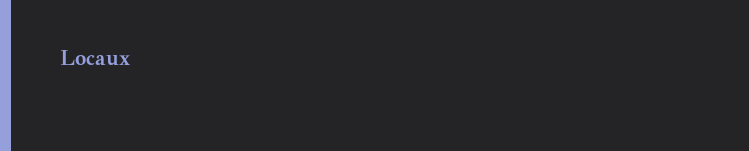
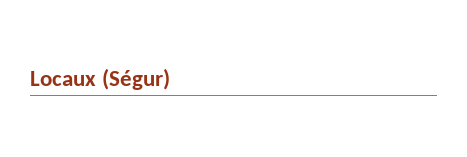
- Locaux
+ Locaux (Ségur)

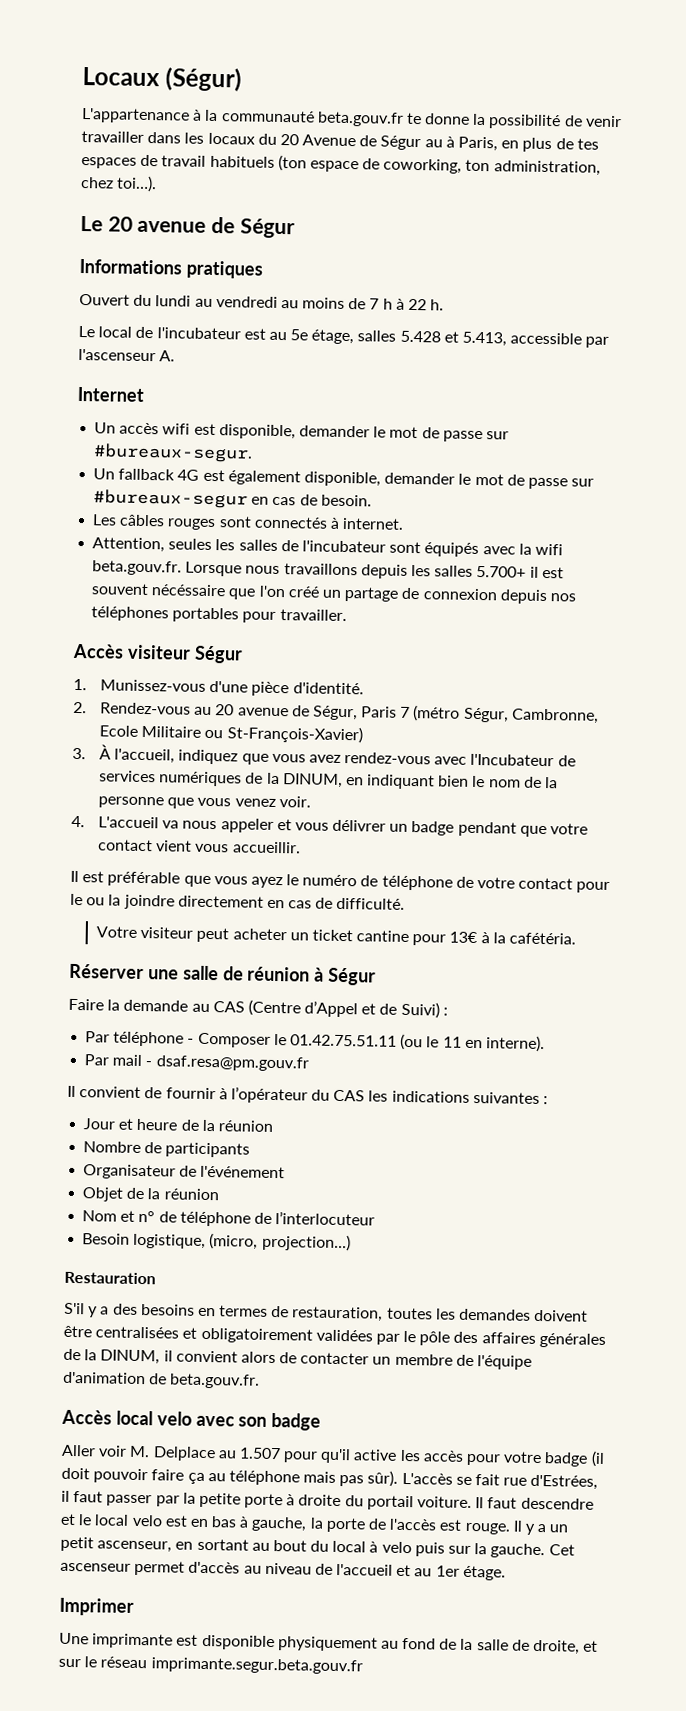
+ L'appartenance à la communauté beta.gouv.fr te donne la possibilité de venir travailler dans les locaux du 20 Avenue de Ségur au à Paris, en plus de tes espaces de travail habituels (ton espace de coworking, ton administration, chez toi…).
+ Le 20 avenue de Ségur
+ Informations pratiques
+ Ouvert du lundi au vendredi au moins de 7 h à 22 h.
+ Le local de l'incubateur est au 5e étage, salles 5.428 et 5.413, accessible par l'ascenseur A.
+ Internet
+ Un accès wifi est disponible, demander le mot de passe sur #bureaux-segur.
+ Un fallback 4G est également disponible, demander le mot de passe sur #bureaux-segur en cas de besoin.
+ Les câbles rouges sont connectés à internet.
+ Attention, seules les salles de l'incubateur sont équipés avec la wifi beta.gouv.fr. Lorsque nous travaillons depuis les salles 5.700+ il est souvent nécéssaire que l'on créé un partage de connexion depuis nos téléphones portables pour travailler.
+ Accès visiteur Ségur
+ 1. Munissez-vous d'une pièce d'identité.
+ 2. Rendez-vous au 20 avenue de Ségur, Paris 7 (métro Ségur, Cambronne, Ecole Militaire ou St-François-Xavier)
+ 3. À l'accueil, indiquez que vous avez rendez-vous avec l'Incubateur de services numériques de la DINUM, en indiquant bien le nom de la personne que vous venez voir.
+ 4. L'accueil va nous appeler et vous délivrer un badge pendant que votre contact vient vous accueillir.
+ Il est préférable que vous ayez le numéro de téléphone de votre contact pour le ou la joindre directement en cas de difficulté.
+ Votre visiteur peut acheter un ticket cantine pour 13€ à la cafétéria.
+ Réserver une salle de réunion à Ségur
+ Faire la demande au CAS (Centre d’Appel et de Suivi) :
+ Par téléphone - Composer le 01.42.75.51.11 (ou le 11 en interne).
+ Par mail - dsaf.resa@pm.gouv.fr
+ Il convient de fournir à l’opérateur du CAS les indications suivantes :
+ Jour et heure de la réunion
+ Nombre de participants
+ Organisateur de l'événement
+ Objet de la réunion
+ Nom et n° de téléphone de l’interlocuteur
+ Besoin logistique, (micro, projection...)
+ Restauration
+ S'il y a des besoins en termes de restauration, toutes les demandes doivent être centralisées et obligatoirement validées par le pôle des affaires générales de la DINUM, il convient alors de contacter un membre de l'équipe d'animation de beta.gouv.fr.
+ Accès local velo avec son badge
+ Aller voir M. Delplace au 1.507 pour qu'il active les accès pour votre badge (il doit pouvoir faire ça au téléphone mais pas sûr). L'accès se fait rue d'Estrées, il faut passer par la petite porte à droite du portail voiture. Il faut descendre et le local velo est en bas à gauche, la porte de l'accès est rouge. Il y a un petit ascenseur, en sortant au bout du local à velo puis sur la gauche. Cet ascenseur permet d'accès au niveau de l'accueil et au 1er étage.
+ Imprimer
+ Une imprimante est disponible physiquement au fond de la salle de droite, et sur le réseau imprimante.segur.beta.gouv.fr

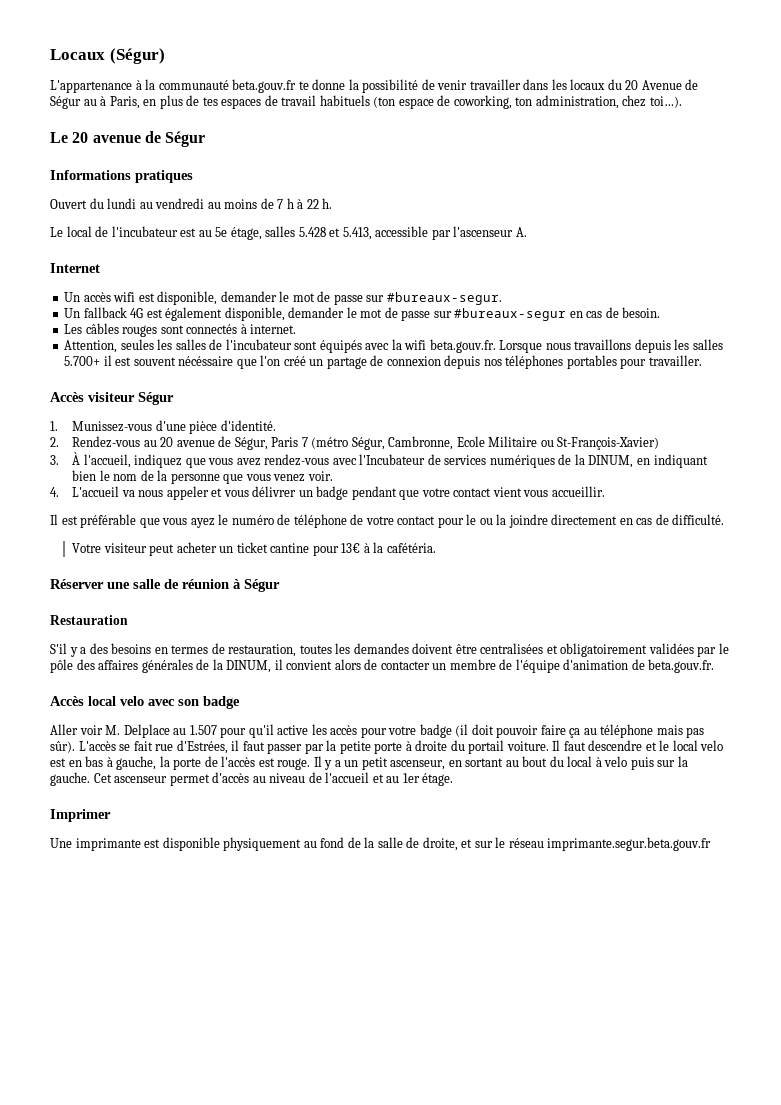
- Faire la demande au CAS (Centre d’Appel et de Suivi) :
- Par téléphone - Composer le 01.42.75.51.11 (ou le 11 en interne).
- Par mail - dsaf.resa@pm.gouv.fr
- Il convient de fournir à l’opérateur du CAS les indications suivantes :
- Jour et heure de la réunion
- Nombre de participants
- Organisateur de l'événement
- Objet de la réunion
- Nom et n° de téléphone de l’interlocuteur
- Besoin logistique, (micro, projection...)

